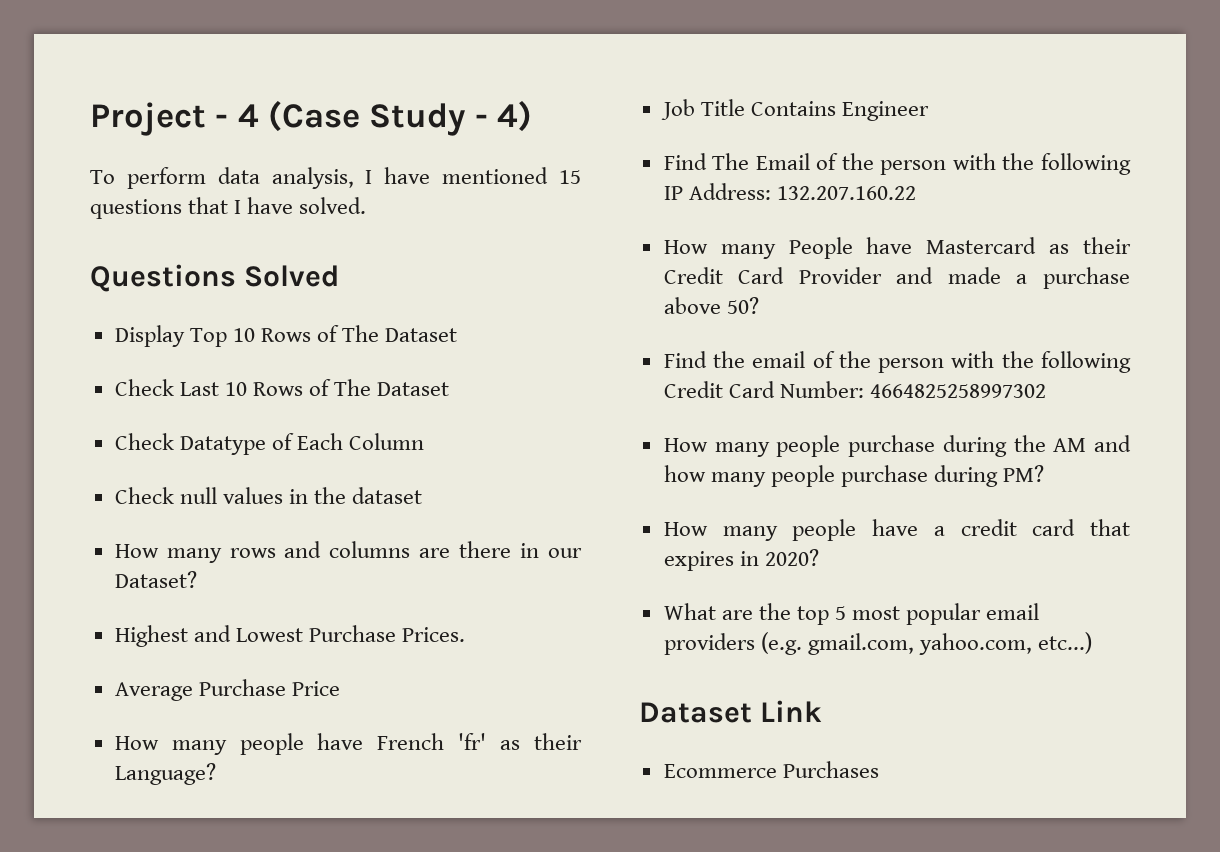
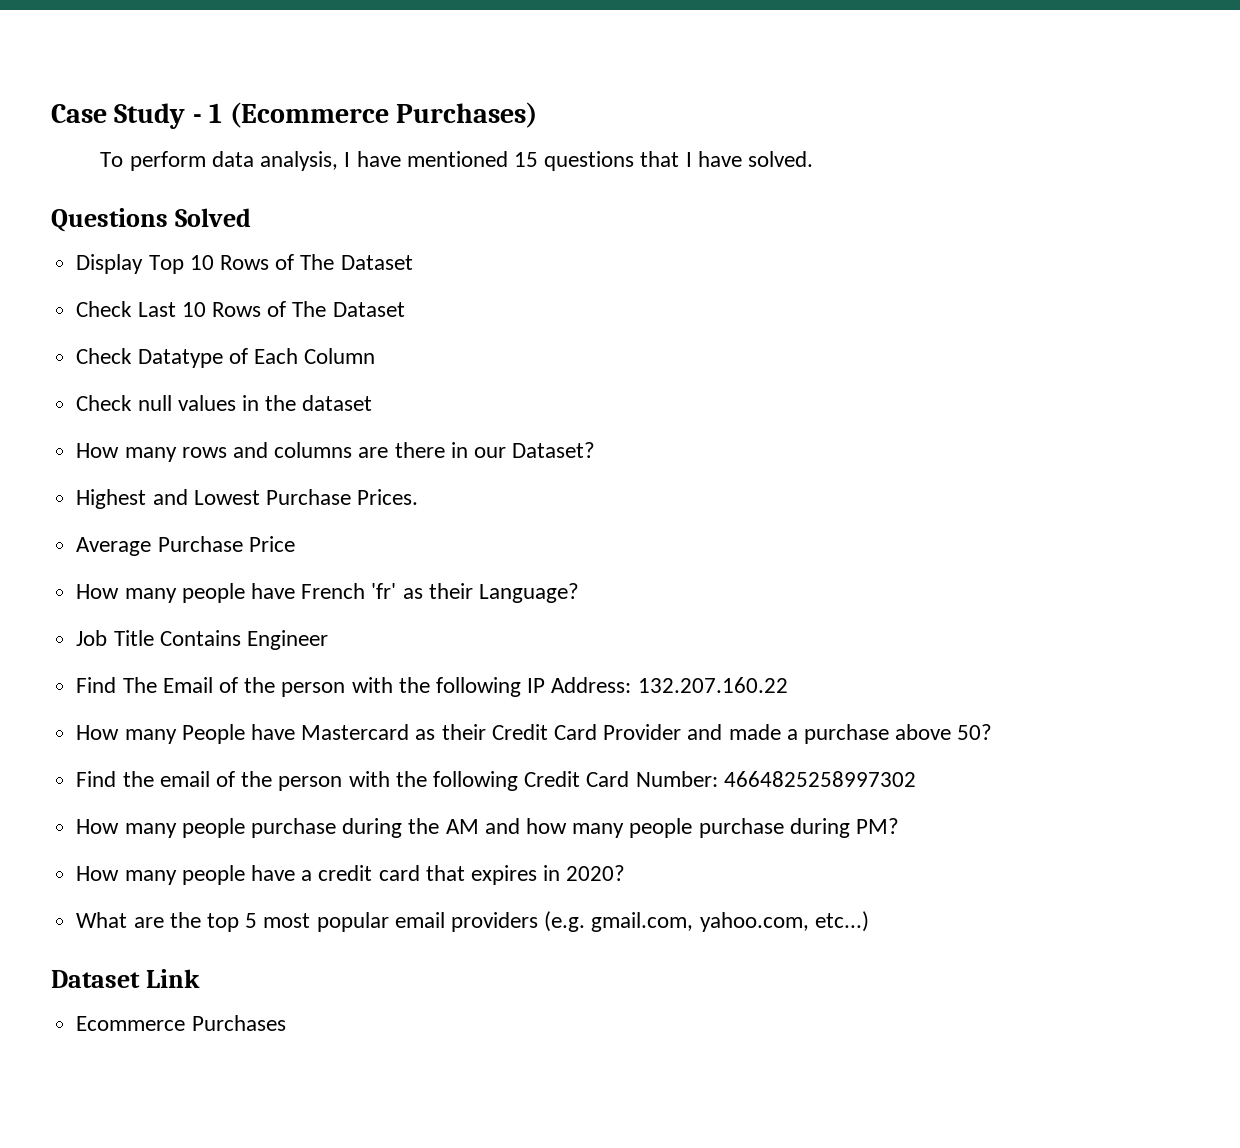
- Project - 4 (Case Study - 4)
+ Case Study - 1 (Ecommerce Purchases)

